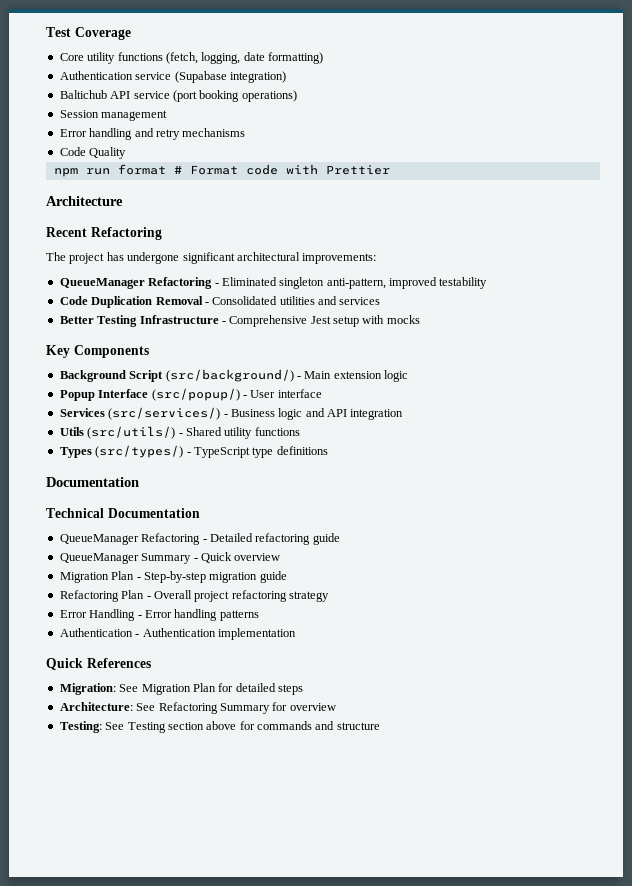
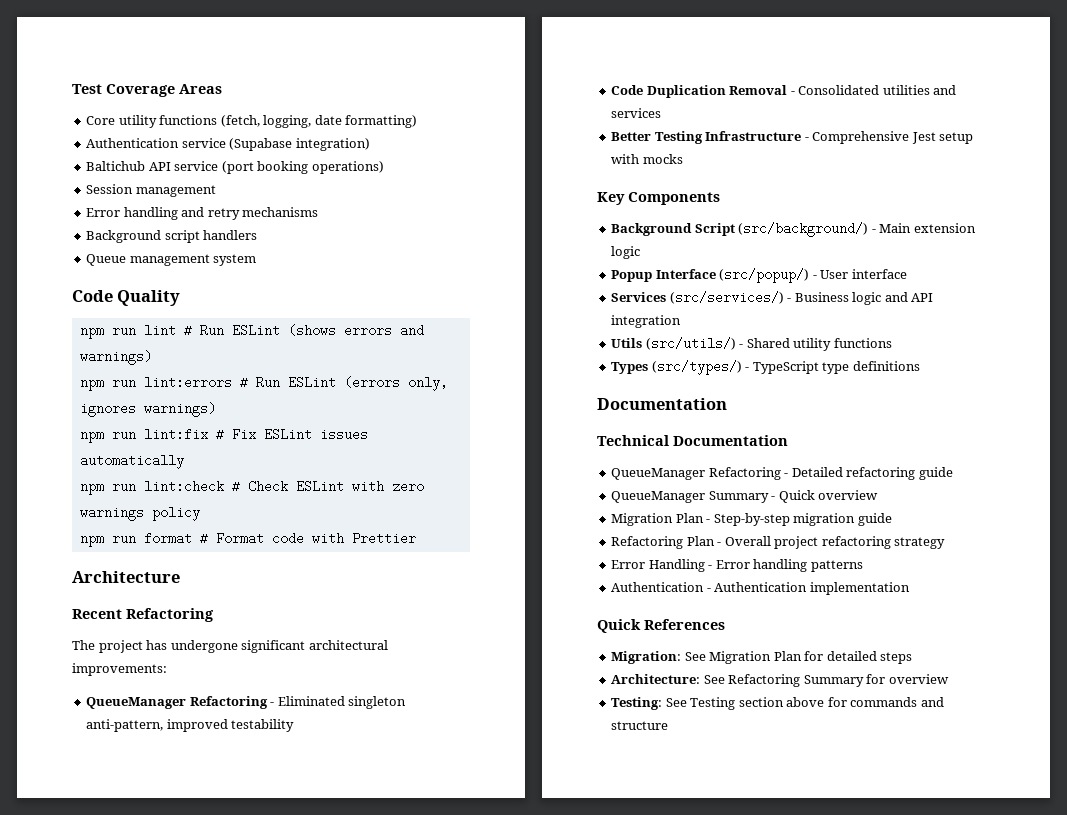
- Test Coverage
+ Test Coverage Areas
+ Background script handlers
+ Queue management system
  Code Quality
+ npm run lint # Run ESLint (shows errors and warnings)
+ npm run lint:errors # Run ESLint (errors only, ignores warnings)
+ npm run lint:fix # Fix ESLint issues automatically
+ npm run lint:check # Check ESLint with zero warnings policy

